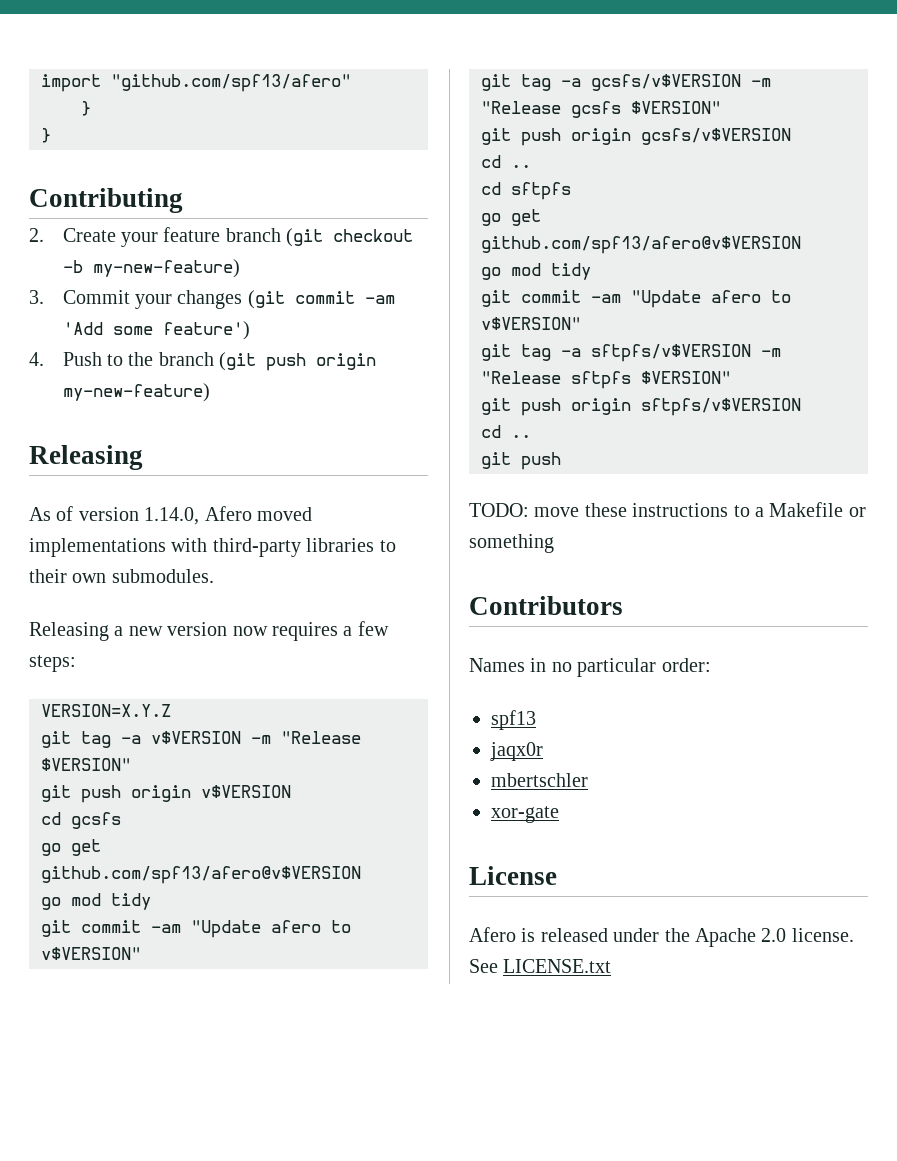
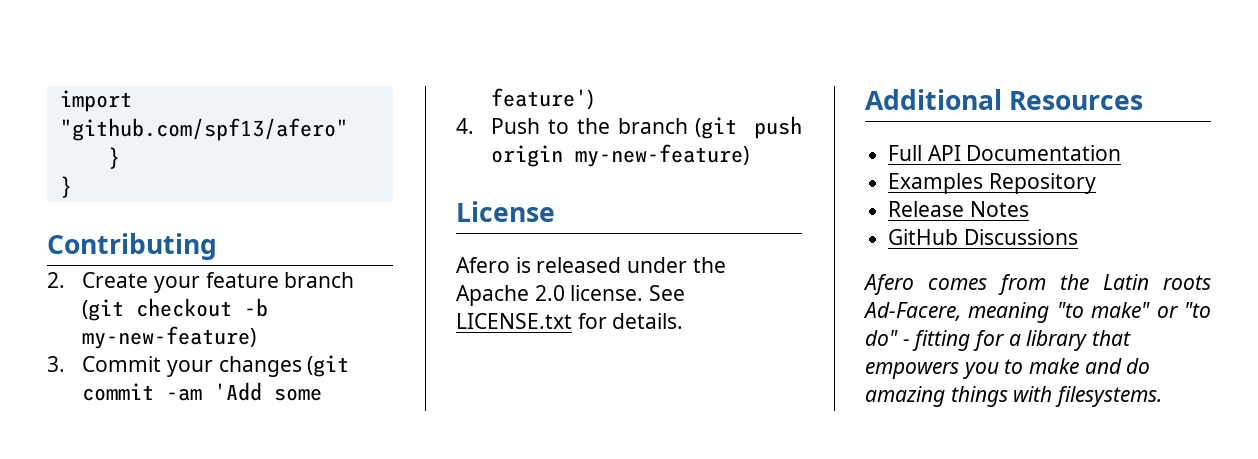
  4. Push to the branch (git push origin my-new-feature)
- Releasing
- As of version 1.14.0, Afero moved implementations with third-party libraries to their own submodules.
- Releasing a new version now requires a few steps:
- VERSION=X.Y.Z
- git tag -a v$VERSION -m "Release $VERSION"
- git push origin v$VERSION
- cd gcsfs
- go get github.com/spf13/afero@v$VERSION
- go mod tidy
- git commit -am "Update afero to v$VERSION"
- git tag -a gcsfs/v$VERSION -m "Release gcsfs $VERSION"
- git push origin gcsfs/v$VERSION
- cd ..
- cd sftpfs
- go get github.com/spf13/afero@v$VERSION
- go mod tidy
- git commit -am "Update afero to v$VERSION"
- git tag -a sftpfs/v$VERSION -m "Release sftpfs $VERSION"
- git push origin sftpfs/v$VERSION
- cd ..
- git push
- TODO: move these instructions to a Makefile or something
- Contributors
- Names in no particular order:
- spf13
- jaqx0r
- mbertschler
- xor-gate
- See LICENSE.txt
+ See LICENSE.txt for details.
+ Additional Resources
+ Full API Documentation
+ Examples Repository
+ Release Notes
+ GitHub Discussions
+ Afero comes from the Latin roots Ad-Facere, meaning "to make" or "to do" - fitting for a library that empowers you to make and do amazing things with filesystems.

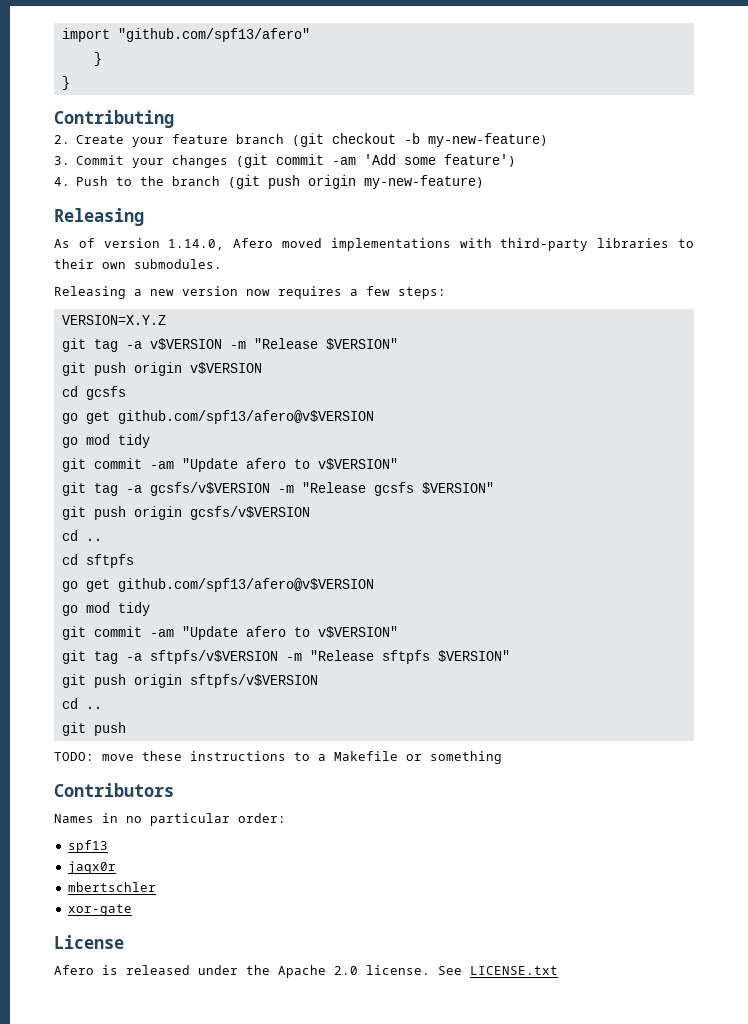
  4. Push to the branch (git push origin my-new-feature)
+ Releasing
+ As of version 1.14.0, Afero moved implementations with third-party libraries to their own submodules.
+ Releasing a new version now requires a few steps:
+ VERSION=X.Y.Z
+ git tag -a v$VERSION -m "Release $VERSION"
+ git push origin v$VERSION
+ cd gcsfs
+ go get github.com/spf13/afero@v$VERSION
+ go mod tidy
+ git commit -am "Update afero to v$VERSION"
+ git tag -a gcsfs/v$VERSION -m "Release gcsfs $VERSION"
+ git push origin gcsfs/v$VERSION
+ cd ..
+ cd sftpfs
+ go get github.com/spf13/afero@v$VERSION
+ go mod tidy
+ git commit -am "Update afero to v$VERSION"
+ git tag -a sftpfs/v$VERSION -m "Release sftpfs $VERSION"
+ git push origin sftpfs/v$VERSION
+ cd ..
+ git push
+ TODO: move these instructions to a Makefile or something
+ Contributors
+ Names in no particular order:
+ spf13
+ jaqx0r
+ mbertschler
+ xor-gate
- See LICENSE.txt for details.
- Additional Resources
- Full API Documentation
- Examples Repository
- Release Notes
- GitHub Discussions
- Afero comes from the Latin roots Ad-Facere, meaning "to make" or "to do" - fitting for a library that empowers you to make and do amazing things with filesystems.
+ See LICENSE.txt

